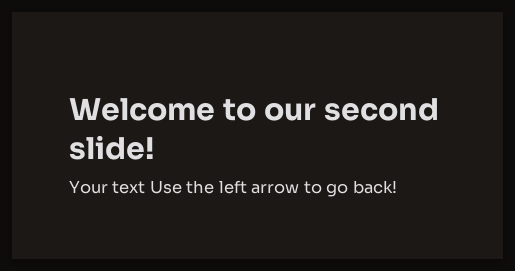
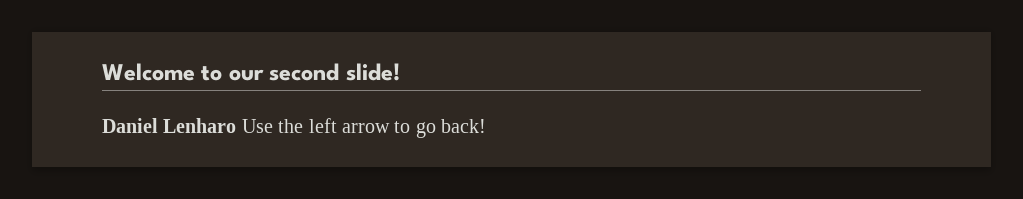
- Your text Use the left arrow to go back!
+ Daniel Lenharo Use the left arrow to go back!

